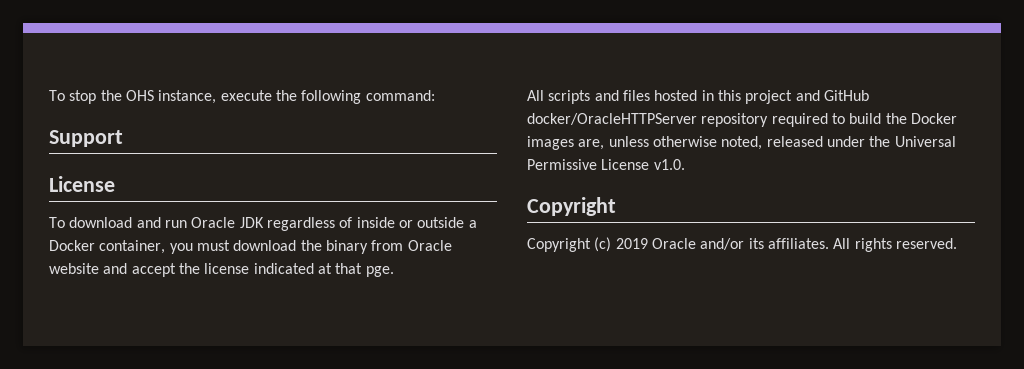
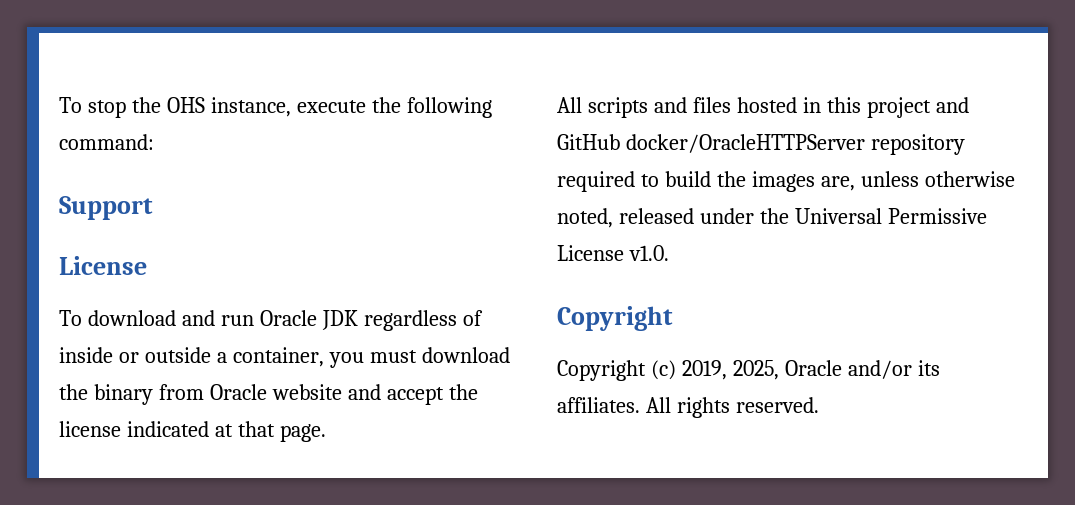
- To download and run Oracle JDK regardless of inside or outside a Docker container, you must download the binary from Oracle website and accept the license indicated at that pge.
+ To download and run Oracle JDK regardless of inside or outside a container, you must download the binary from Oracle website and accept the license indicated at that page.
- All scripts and files hosted in this project and GitHub docker/OracleHTTPServer repository required to build the Docker images are, unless otherwise noted, released under the Universal Permissive License v1.0.
+ All scripts and files hosted in this project and GitHub docker/OracleHTTPServer repository required to build the images are, unless otherwise noted, released under the Universal Permissive License v1.0.
- Copyright (c) 2019 Oracle and/or its affiliates.
+ Copyright (c) 2019, 2025, Oracle and/or its affiliates.

